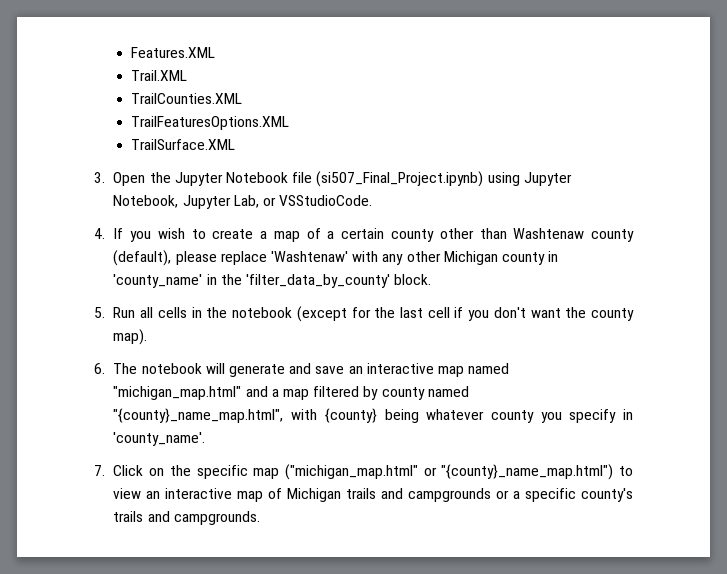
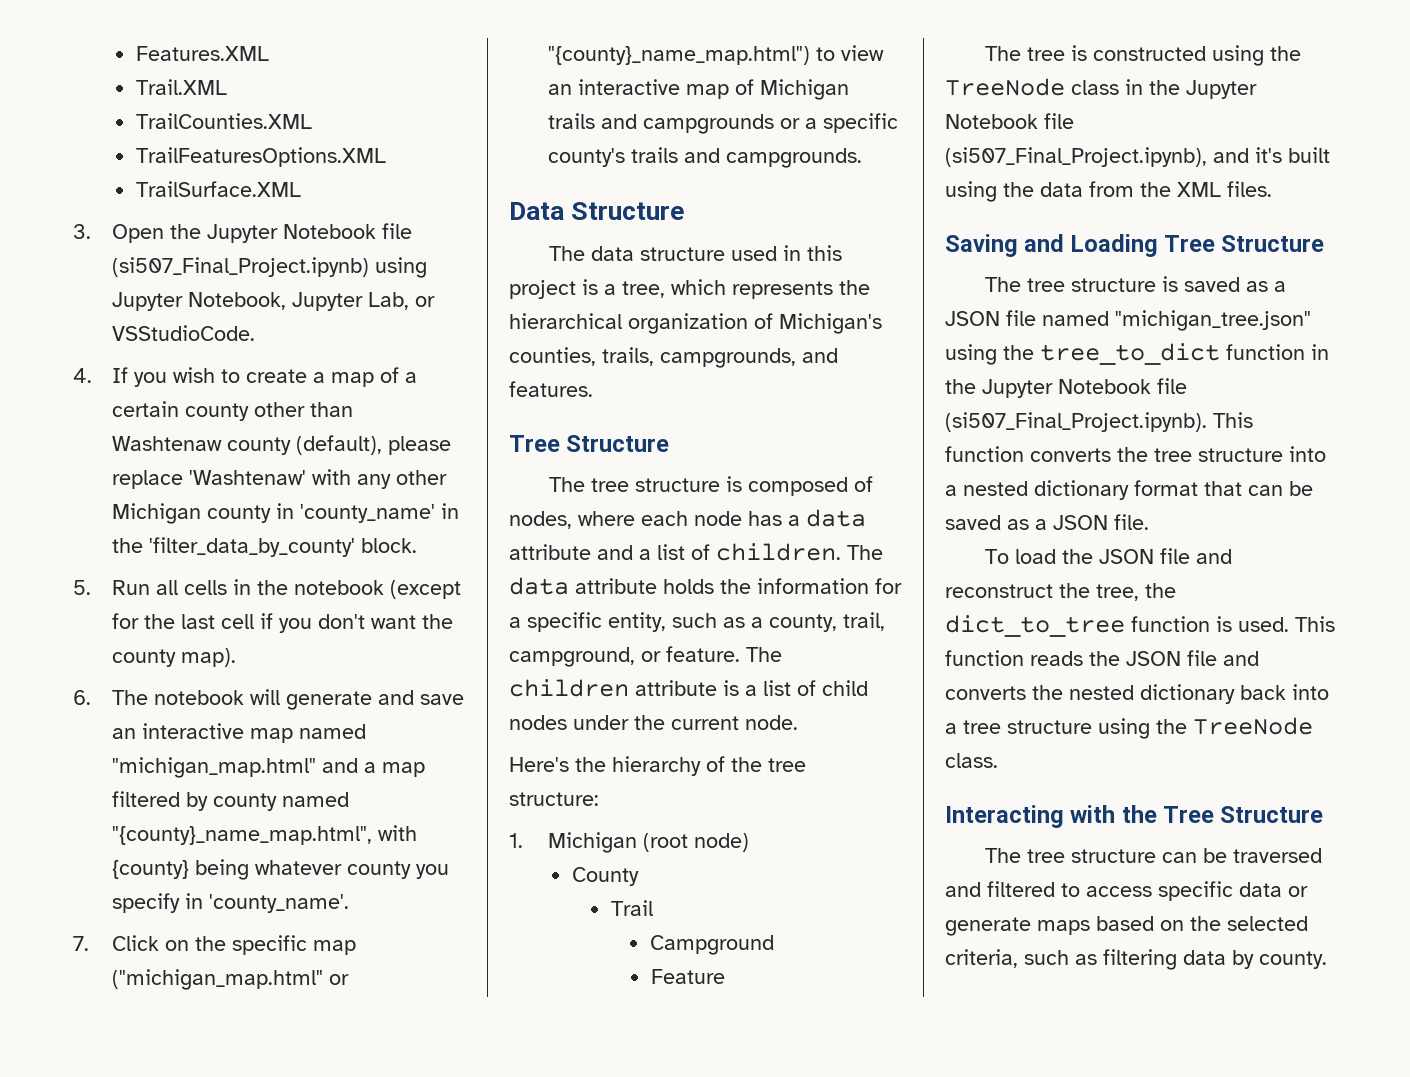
+ Data Structure
+ The data structure used in this project is a tree, which represents the hierarchical organization of Michigan's counties, trails, campgrounds, and features.
+ Tree Structure
+ The tree structure is composed of nodes, where each node has a data attribute and a list of children. The data attribute holds the information for a specific entity, such as a county, trail, campground, or feature. The children attribute is a list of child nodes under the current node.
+ Here's the hierarchy of the tree structure:
+ 1. Michigan (root node)
+ County
+ Trail
+ Campground
+ Feature
+ The tree is constructed using the TreeNode class in the Jupyter Notebook file (si507_Final_Project.ipynb), and it's built using the data from the XML files.
+ Saving and Loading Tree Structure
+ The tree structure is saved as a JSON file named "michigan_tree.json" using the tree_to_dict function in the Jupyter Notebook file (si507_Final_Project.ipynb). This function converts the tree structure into a nested dictionary format that can be saved as a JSON file.
+ To load the JSON file and reconstruct the tree, the dict_to_tree function is used. This function reads the JSON file and converts the nested dictionary back into a tree structure using the TreeNode class.
+ Interacting with the Tree Structure
+ The tree structure can be traversed and filtered to access specific data or generate maps based on the selected criteria, such as filtering data by county.

